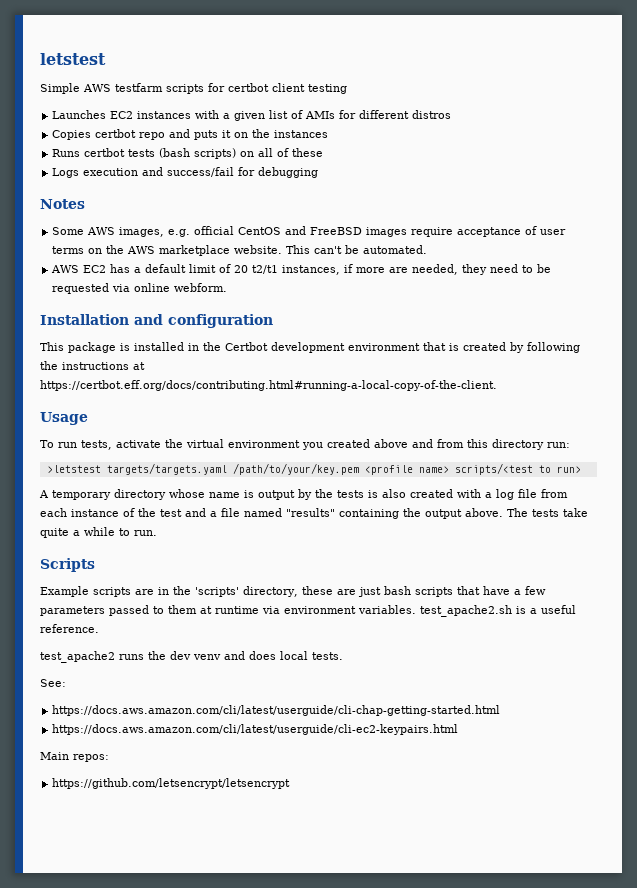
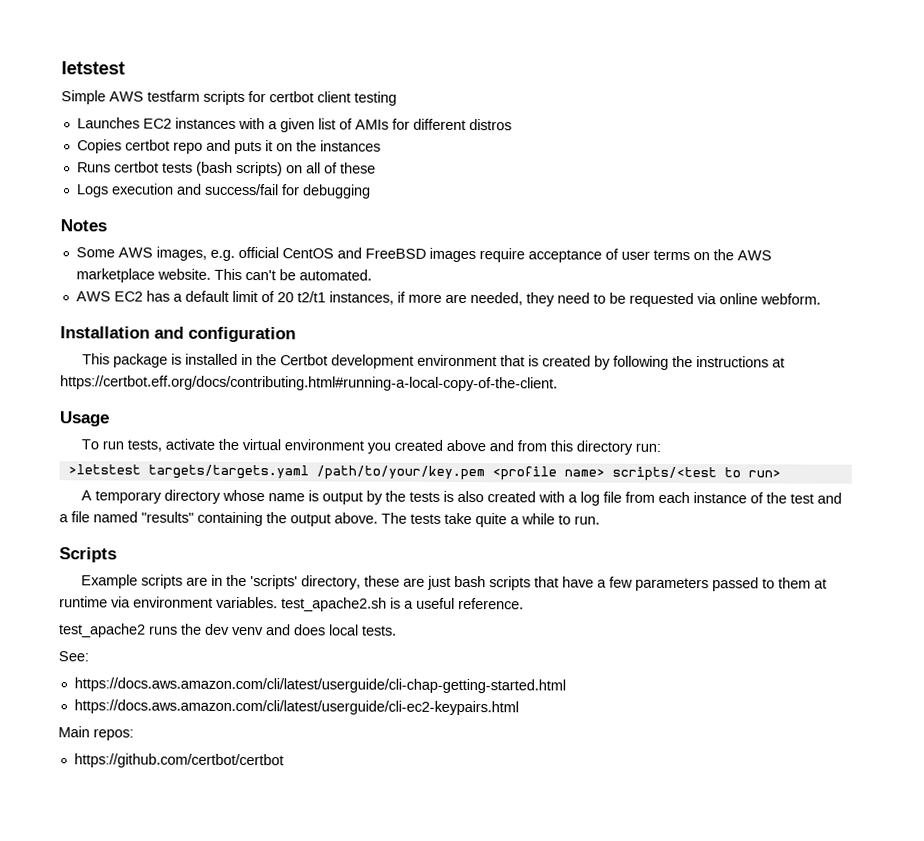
- https://github.com/letsencrypt/letsencrypt
+ https://github.com/certbot/certbot

